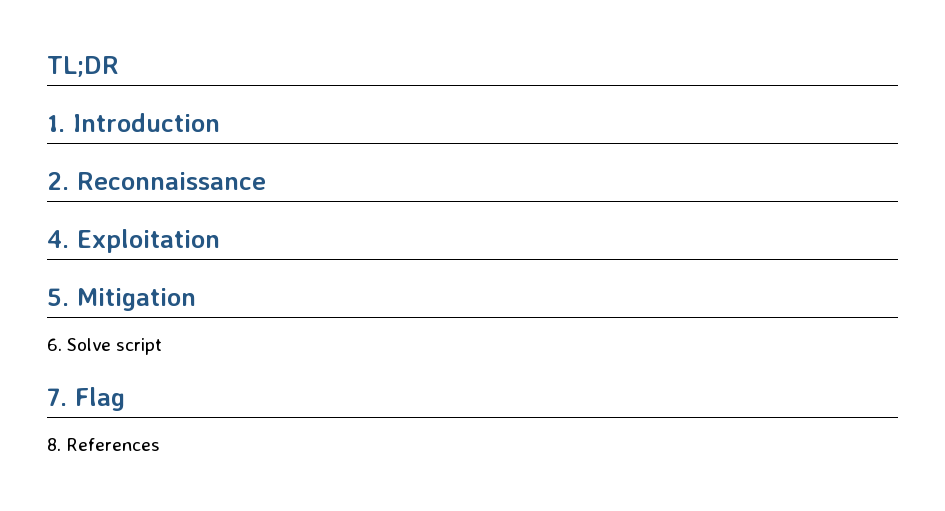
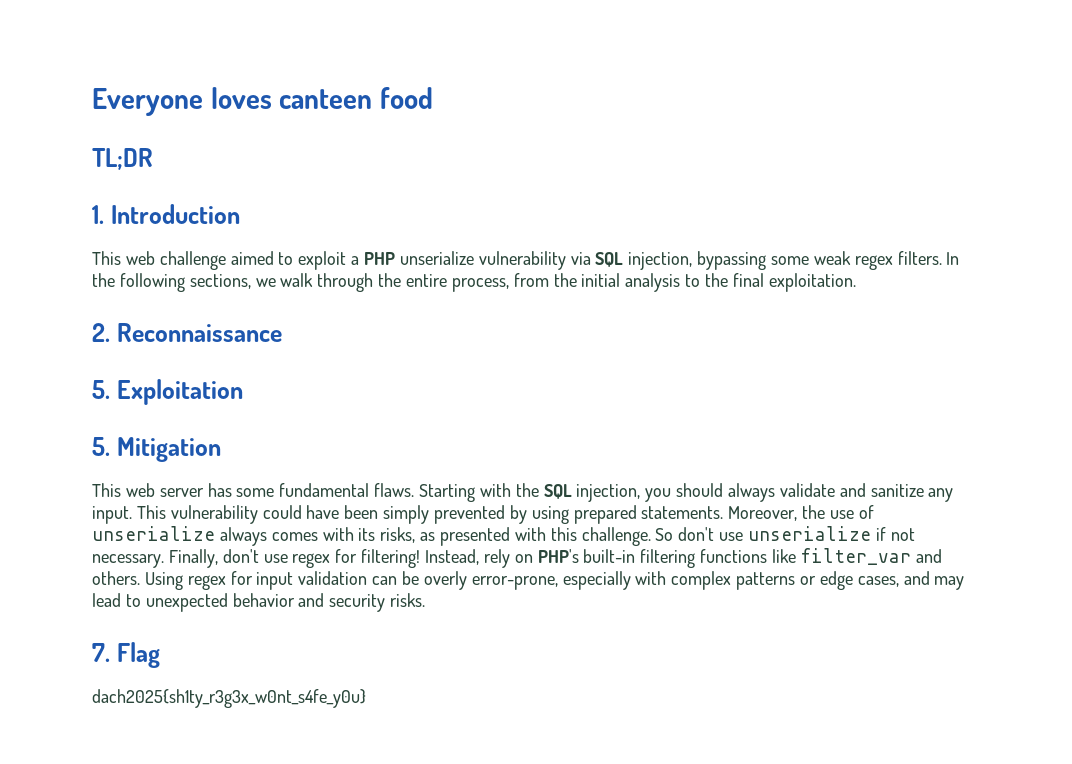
+ Everyone loves canteen food
+ This web challenge aimed to exploit a PHP unserialize vulnerability via SQL injection, bypassing some weak regex filters. In the following sections, we walk through the entire process, from the initial analysis to the final exploitation.
- 4. Exploitation
+ 5. Exploitation
- 6. Solve script
+ This web server has some fundamental flaws. Starting with the SQL injection, you should always validate and sanitize any input. This vulnerability could have been simply prevented by using prepared statements. Moreover, the use of unserialize always comes with its risks, as presented with this challenge. So don't use unserialize if not necessary. Finally, don't use regex for filtering! Instead, rely on PHP's built-in filtering functions like filter_var and others. Using regex for input validation can be overly error-prone, especially with complex patterns or edge cases, and may lead to unexpected behavior and security risks.
- 8. References
+ dach2025{sh1ty_r3g3x_w0nt_s4fe_y0u}

